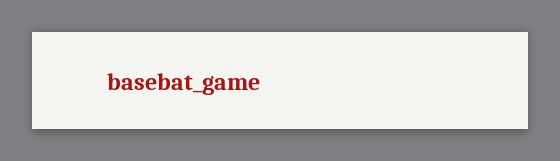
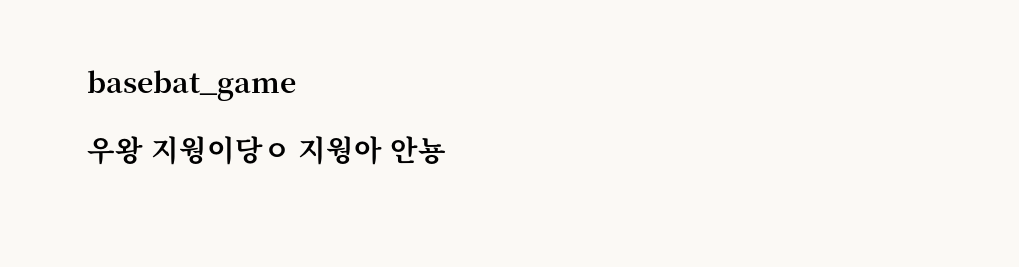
+ 우왕 지웡이당ㅇ 지웡아 안뇽

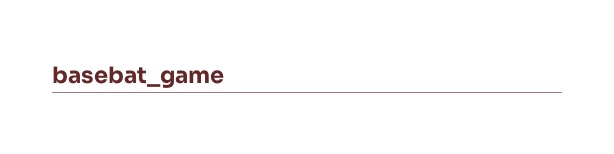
- 우왕 지웡이당ㅇ 지웡아 안뇽

